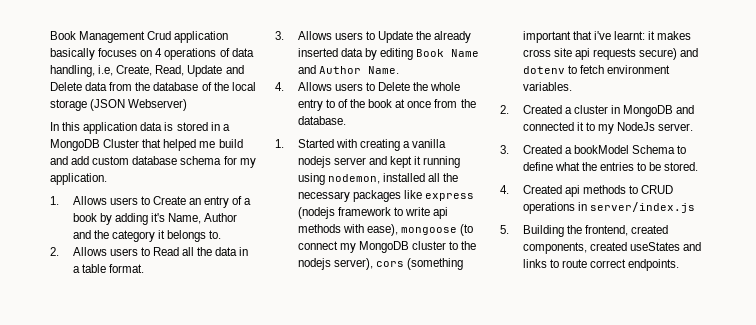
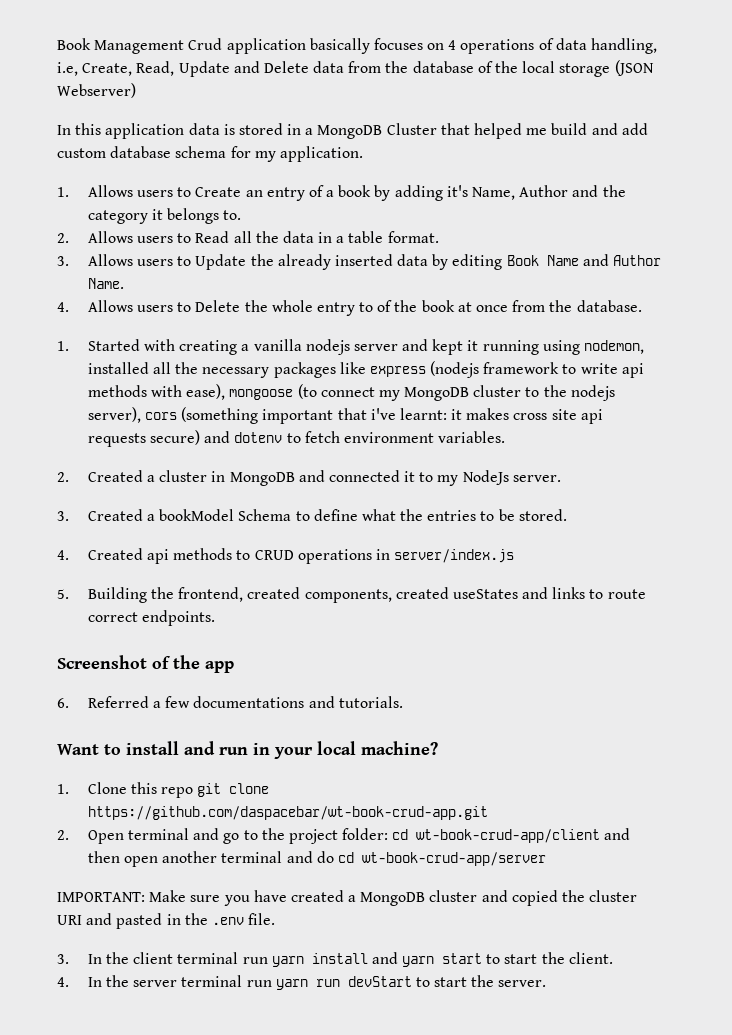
+ Screenshot of the app
+ 6. Referred a few documentations and tutorials.
+ Want to install and run in your local machine?
+ 1. Clone this repo git clone https://github.com/daspacebar/wt-book-crud-app.git
+ 2. Open terminal and go to the project folder: cd wt-book-crud-app/client and then open another terminal and do cd wt-book-crud-app/server
+ IMPORTANT: Make sure you have created a MongoDB cluster and copied the cluster URI and pasted in the .env file.
+ 3. In the client terminal run yarn install and yarn start to start the client.
+ 4. In the server terminal run yarn run devStart to start the server.

